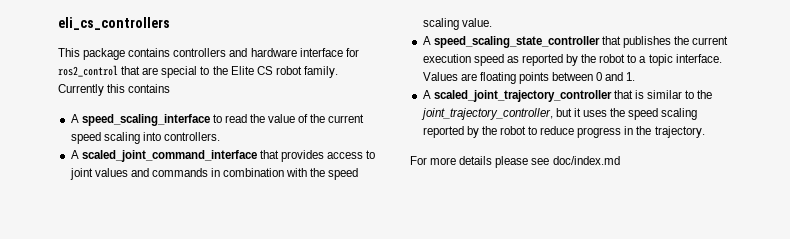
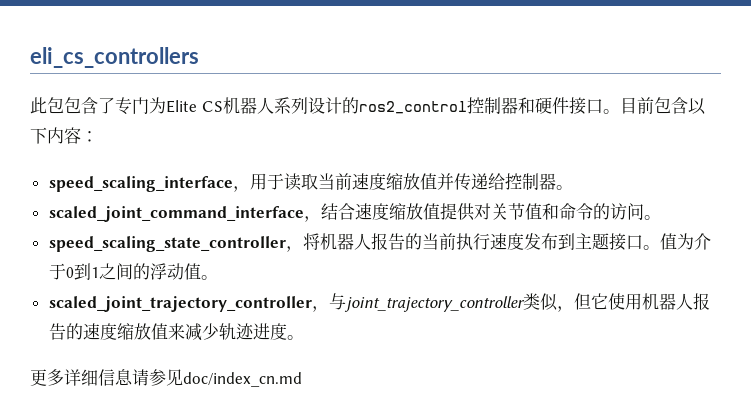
- This package contains controllers and hardware interface for ros2_control that are special to the Elite CS robot family. Currently this contains
- A speed_scaling_interface to read the value of the current speed scaling into controllers.
- A scaled_joint_command_interface that provides access to joint values and commands in combination with the speed scaling value.
- A speed_scaling_state_controller that publishes the current execution speed as reported by the robot to a topic interface. Values are floating points between 0 and 1.
- A scaled_joint_trajectory_controller that is similar to the joint_trajectory_controller, but it uses the speed scaling reported by the robot to reduce progress in the trajectory.
- For more details please see doc/index.md
+ 此包包含了专门为Elite CS机器人系列设计的ros2_control控制器和硬件接口。目前包含以下内容：
+ speed_scaling_interface，用于读取当前速度缩放值并传递给控制器。
+ scaled_joint_command_interface，结合速度缩放值提供对关节值和命令的访问。
+ speed_scaling_state_controller，将机器人报告的当前执行速度发布到主题接口。值为介于0到1之间的浮动值。
+ scaled_joint_trajectory_controller，与joint_trajectory_controller类似，但它使用机器人报告的速度缩放值来减少轨迹进度。
+ 更多详细信息请参见doc/index_cn.md

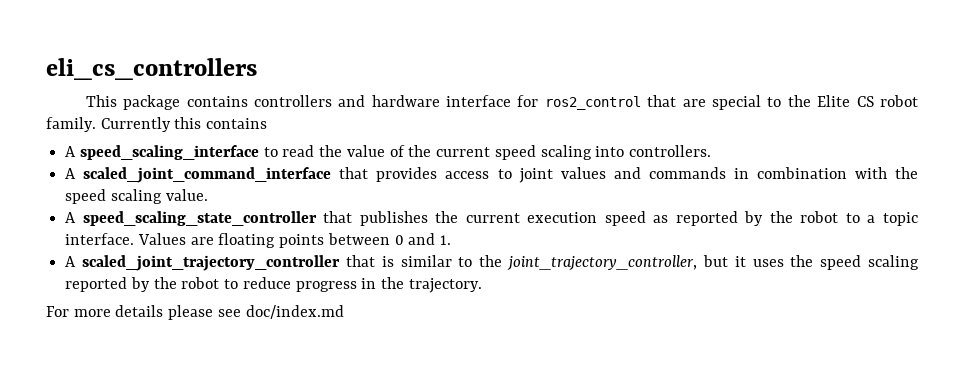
- 此包包含了专门为Elite CS机器人系列设计的ros2_control控制器和硬件接口。目前包含以下内容：
- speed_scaling_interface，用于读取当前速度缩放值并传递给控制器。
- scaled_joint_command_interface，结合速度缩放值提供对关节值和命令的访问。
- speed_scaling_state_controller，将机器人报告的当前执行速度发布到主题接口。值为介于0到1之间的浮动值。
- scaled_joint_trajectory_controller，与joint_trajectory_controller类似，但它使用机器人报告的速度缩放值来减少轨迹进度。
- 更多详细信息请参见doc/index_cn.md
+ This package contains controllers and hardware interface for ros2_control that are special to the Elite CS robot family. Currently this contains
+ A speed_scaling_interface to read the value of the current speed scaling into controllers.
+ A scaled_joint_command_interface that provides access to joint values and commands in combination with the speed scaling value.
+ A speed_scaling_state_controller that publishes the current execution speed as reported by the robot to a topic interface. Values are floating points between 0 and 1.
+ A scaled_joint_trajectory_controller that is similar to the joint_trajectory_controller, but it uses the speed scaling reported by the robot to reduce progress in the trajectory.
+ For more details please see doc/index.md

